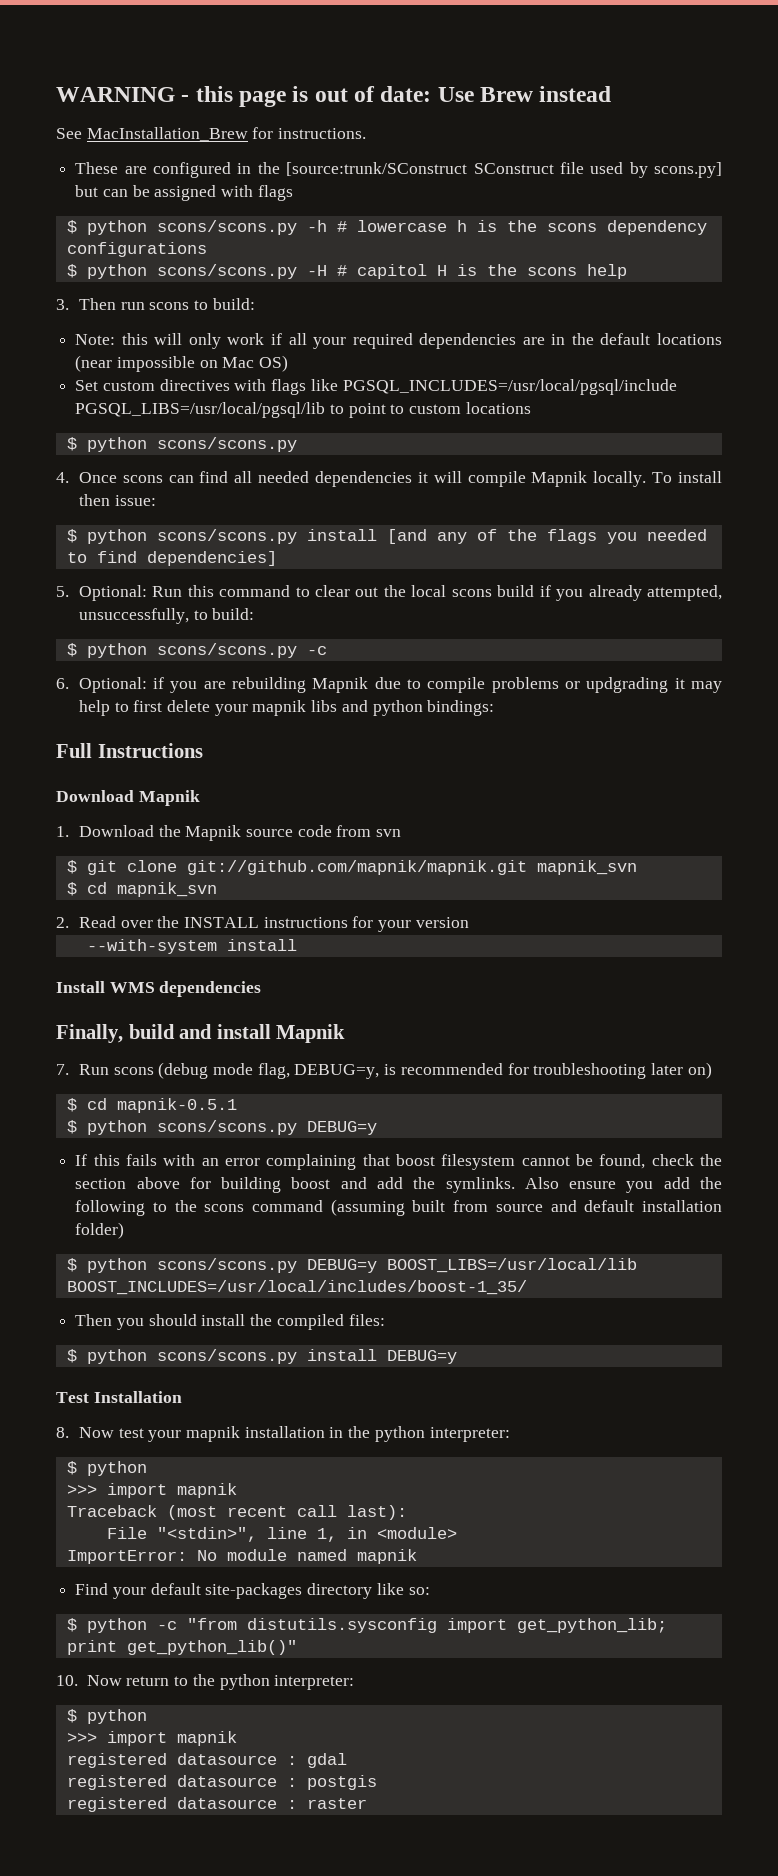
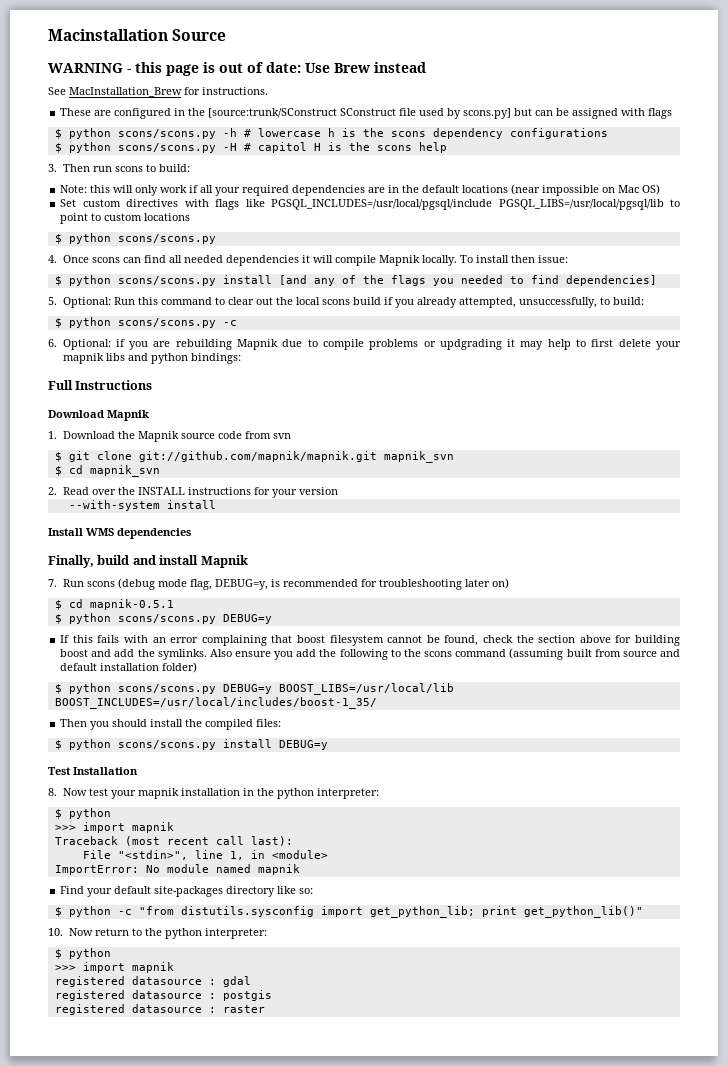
+ Macinstallation Source

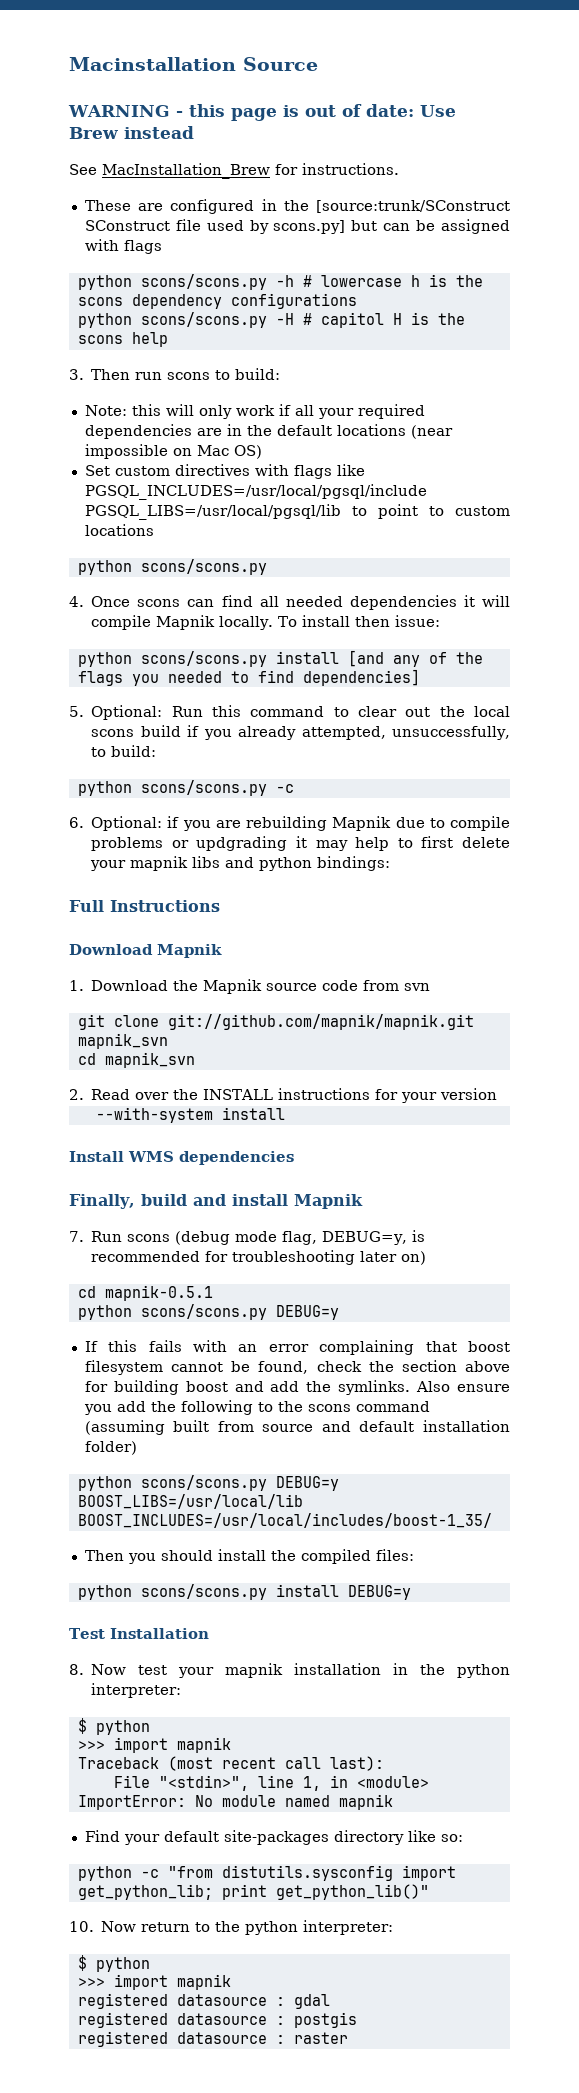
- $ python scons/scons.py -h # lowercase h is the scons dependency configurations
+ python scons/scons.py -h # lowercase h is the scons dependency configurations
- $ python scons/scons.py -H # capitol H is the scons help
+ python scons/scons.py -H # capitol H is the scons help
  Set custom directives with flags like PGSQL_INCLUDES=/usr/local/pgsql/include PGSQL_LIBS=/usr/local/pgsql/lib to point to custom locations
- $ python scons/scons.py
+ python scons/scons.py
- $ python scons/scons.py install [and any of the flags you needed to find dependencies]
+ python scons/scons.py install [and any of the flags you needed to find dependencies]
- $ python scons/scons.py -c
+ python scons/scons.py -c
- $ git clone git://github.com/mapnik/mapnik.git mapnik_svn
+ git clone git://github.com/mapnik/mapnik.git mapnik_svn
- $ cd mapnik_svn
+ cd mapnik_svn
- $ cd mapnik-0.5.1
- $ python scons/scons.py DEBUG=y
+ cd mapnik-0.5.1
+ python scons/scons.py DEBUG=y
- $ python scons/scons.py DEBUG=y BOOST_LIBS=/usr/local/lib BOOST_INCLUDES=/usr/local/includes/boost-1_35/
+ python scons/scons.py DEBUG=y BOOST_LIBS=/usr/local/lib BOOST_INCLUDES=/usr/local/includes/boost-1_35/
- $ python scons/scons.py install DEBUG=y
+ python scons/scons.py install DEBUG=y
- $ python -c "from distutils.sysconfig import get_python_lib; print get_python_lib()"
+ python -c "from distutils.sysconfig import get_python_lib; print get_python_lib()"

